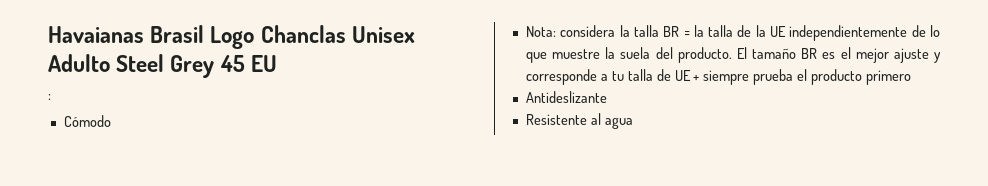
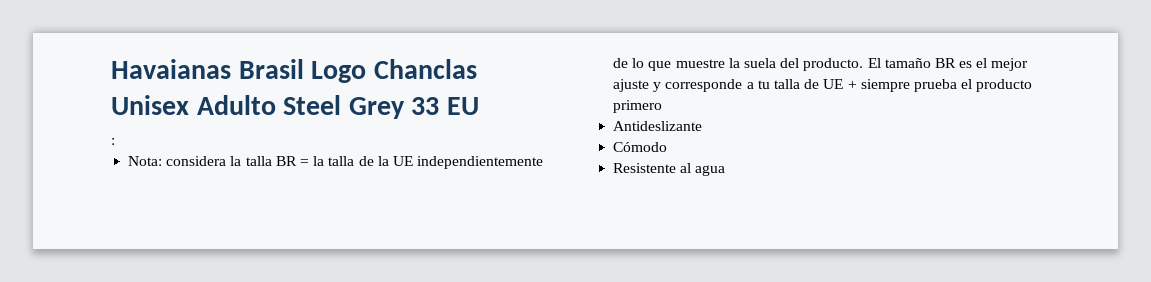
- Havaianas Brasil Logo Chanclas Unisex Adulto Steel Grey 45 EU
+ Havaianas Brasil Logo Chanclas Unisex Adulto Steel Grey 33 EU
- Cómodo
+ Cómodo

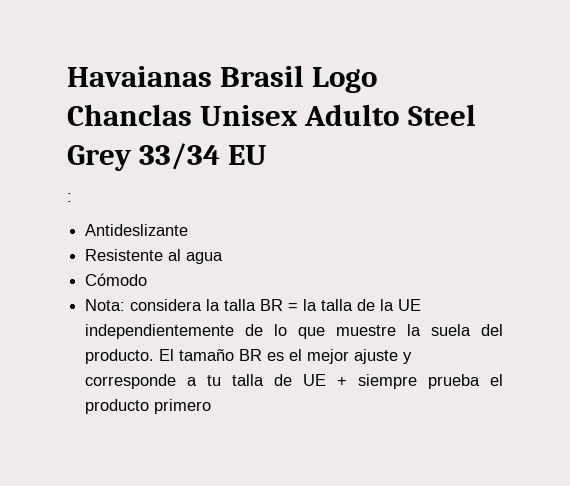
- Havaianas Brasil Logo Chanclas Unisex Adulto Steel Grey 33 EU
+ Havaianas Brasil Logo Chanclas Unisex Adulto Steel Grey 33/34 EU
+ Antideslizante
+ Resistente al agua
+ Cómodo
- Antideslizante
- Cómodo
- Resistente al agua

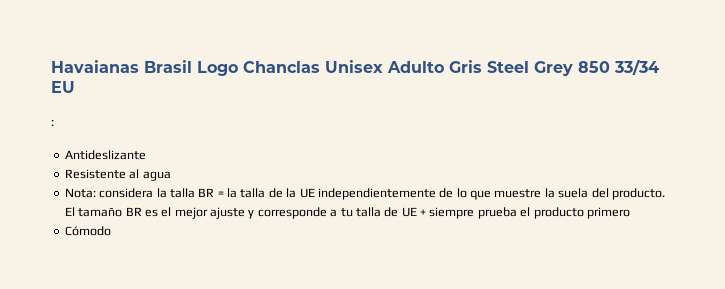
- Havaianas Brasil Logo Chanclas Unisex Adulto Steel Grey 33/34 EU
+ Havaianas Brasil Logo Chanclas Unisex Adulto Gris Steel Grey 850 33/34 EU
- Cómodo
+ Cómodo

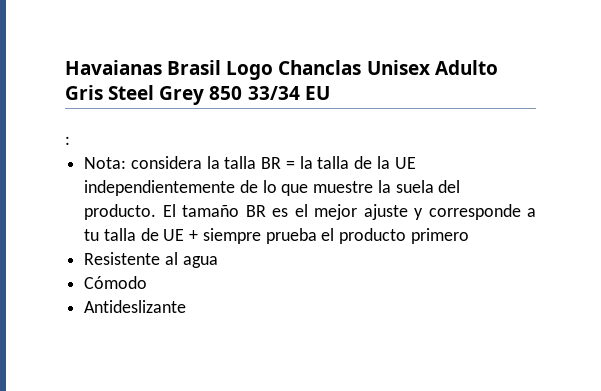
- Antideslizante
- Resistente al agua
+ Resistente al agua
+ Antideslizante

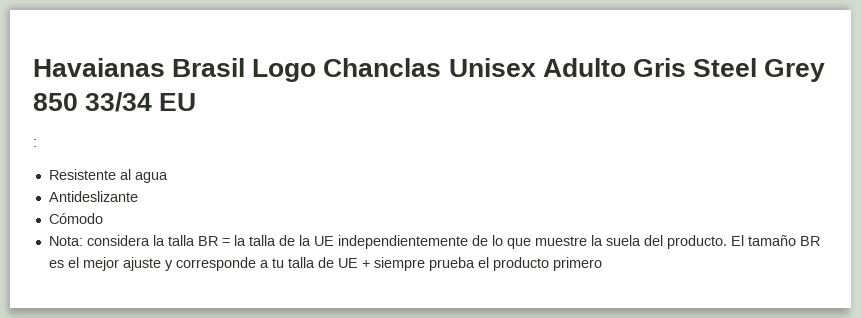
+ Resistente al agua
+ Antideslizante
+ Cómodo
- Resistente al agua
- Cómodo
- Antideslizante

